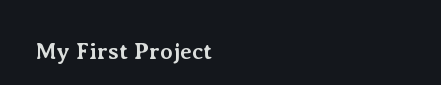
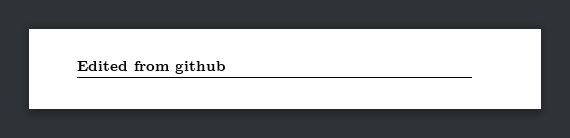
- My First Project
+ Edited from github

